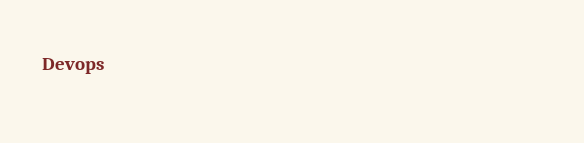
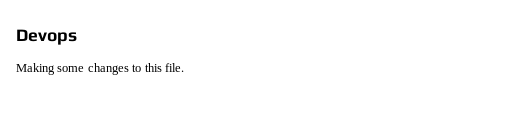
+ Making some changes to this file.

